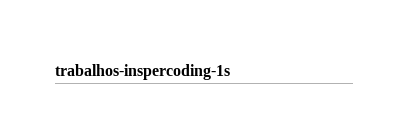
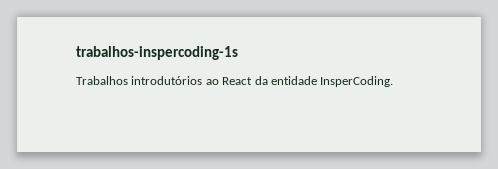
+ Trabalhos introdutórios ao React da entidade InsperCoding.

